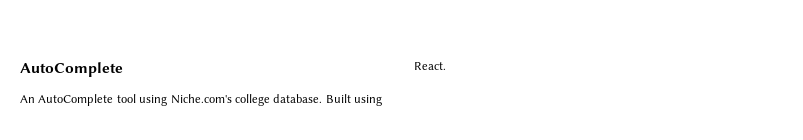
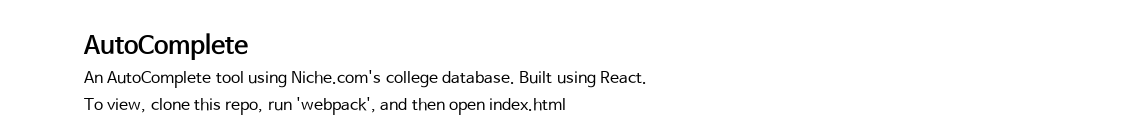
+ To view, clone this repo, run 'webpack', and then open index.html

